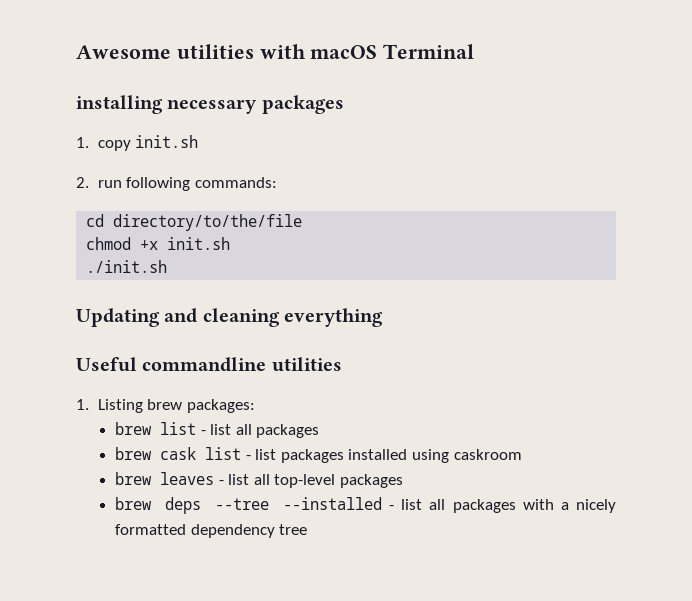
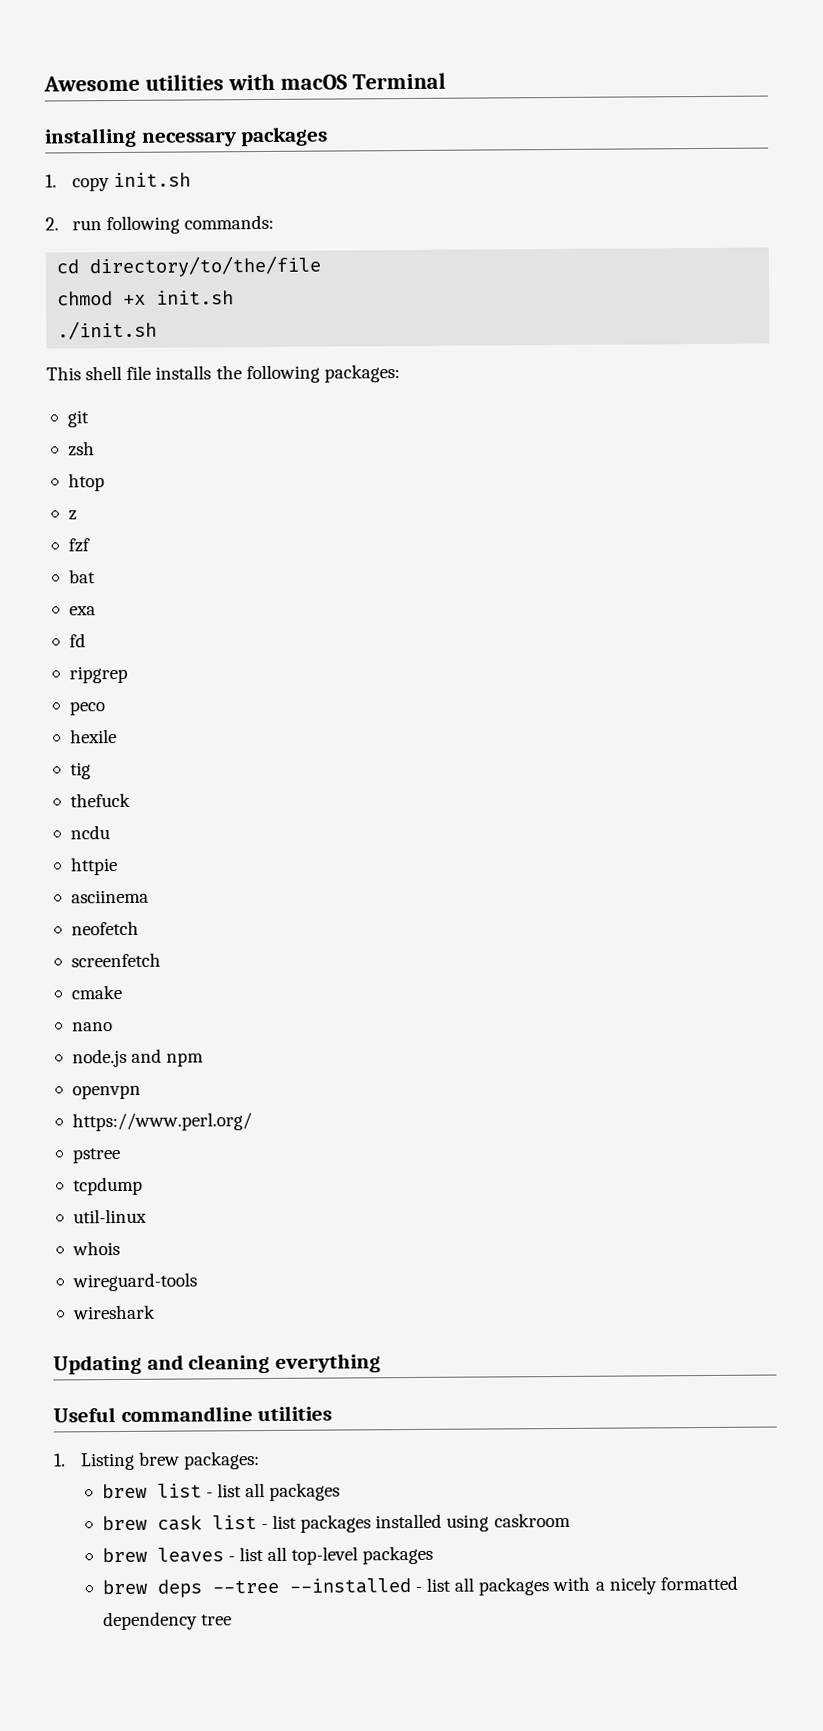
+ This shell file installs the following packages:
+ git
+ zsh
+ htop
+ z
+ fzf
+ bat
+ exa
+ fd
+ ripgrep
+ peco
+ hexile
+ tig
+ thefuck
+ ncdu
+ httpie
+ asciinema
+ neofetch
+ screenfetch
+ cmake
+ nano
+ node.js and npm
+ openvpn
+ https://www.perl.org/
+ pstree
+ tcpdump
+ util-linux
+ whois
+ wireguard-tools
+ wireshark

